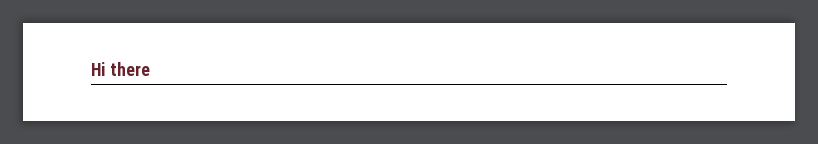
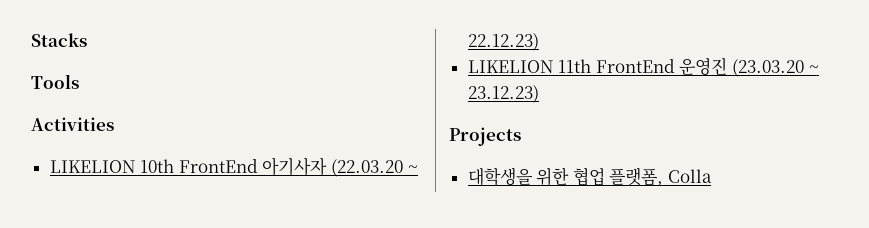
- Hi there
+ Stacks
+ Tools
+ Activities
+ LIKELION 10th FrontEnd 아기사자 (22.03.20 ~ 22.12.23)
+ LIKELION 11th FrontEnd 운영진 (23.03.20 ~ 23.12.23)
+ Projects
+ 대학생을 위한 협업 플랫폼, Colla

